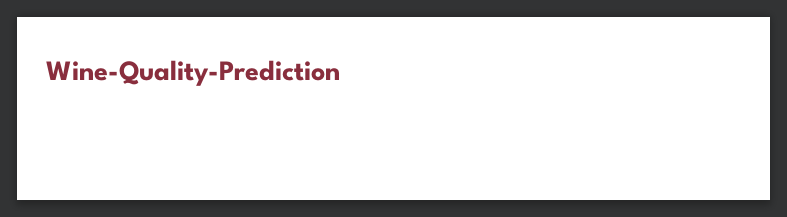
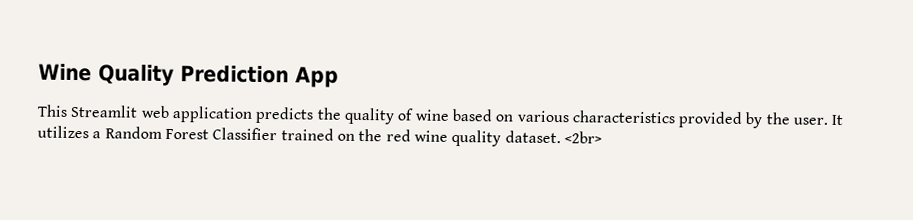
- Wine-Quality-Prediction
+ Wine Quality Prediction App
+ This Streamlit web application predicts the quality of wine based on various characteristics provided by the user. It utilizes a Random Forest Classifier trained on the red wine quality dataset. <2br>

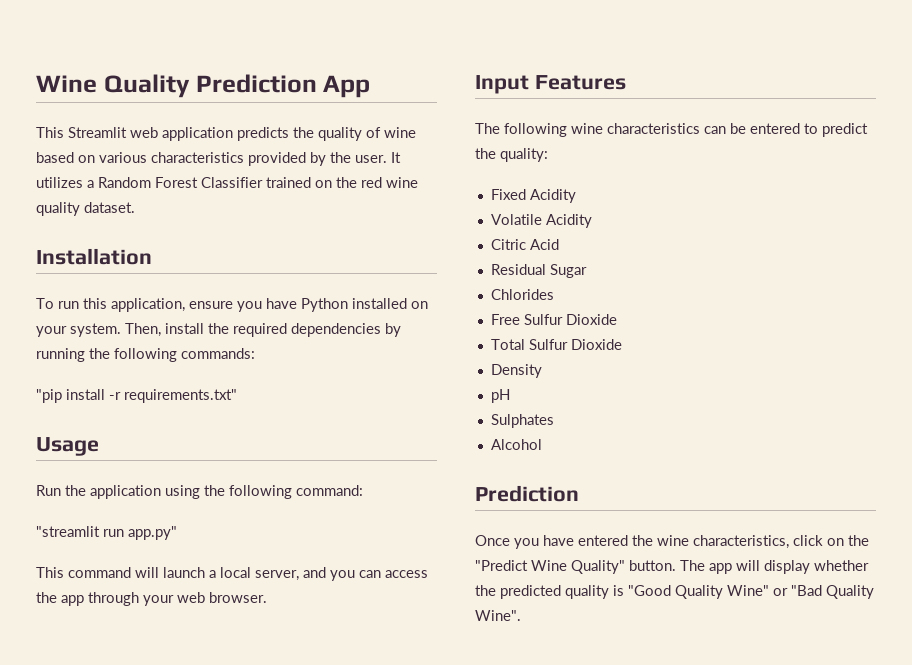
- It utilizes a Random Forest Classifier trained on the red wine quality dataset. <2br>
+ It utilizes a Random Forest Classifier trained on the red wine quality dataset.
+ Installation
+ To run this application, ensure you have Python installed on your system. Then, install the required dependencies by running the following commands:
+ "pip install -r requirements.txt"
+ Usage
+ Run the application using the following command:
+ "streamlit run app.py"
+ This command will launch a local server, and you can access the app through your web browser.
+ Input Features
+ The following wine characteristics can be entered to predict the quality:
+ Fixed Acidity
+ Volatile Acidity
+ Citric Acid
+ Residual Sugar
+ Chlorides
+ Free Sulfur Dioxide
+ Total Sulfur Dioxide
+ Density
+ pH
+ Sulphates
+ Alcohol
+ Prediction
+ Once you have entered the wine characteristics, click on the "Predict Wine Quality" button. The app will display whether the predicted quality is "Good Quality Wine" or "Bad Quality Wine".

